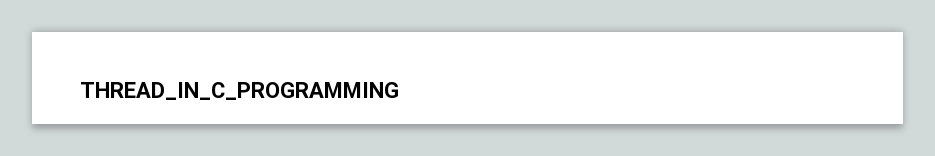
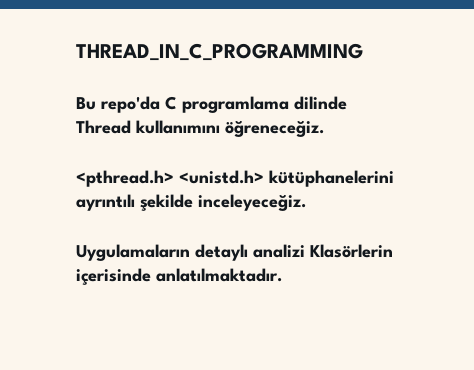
+ Bu repo'da C programlama dilinde Thread kullanımını öğreneceğiz.
+ <pthread.h> <unistd.h> kütüphanelerini ayrıntılı şekilde inceleyeceğiz.
+ Uygulamaların detaylı analizi Klasörlerin içerisinde anlatılmaktadır.

